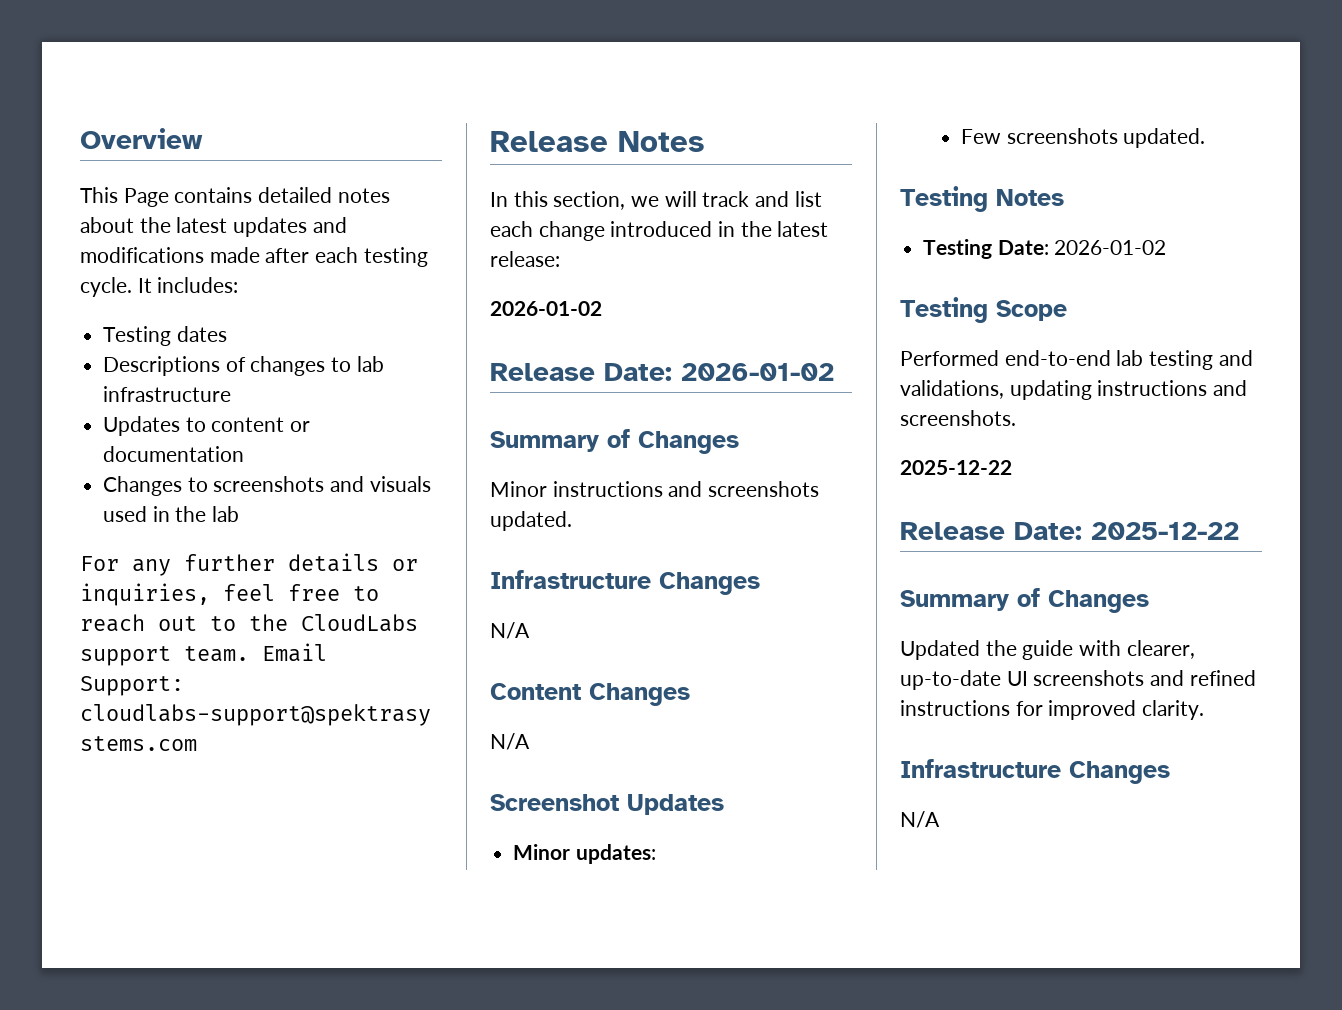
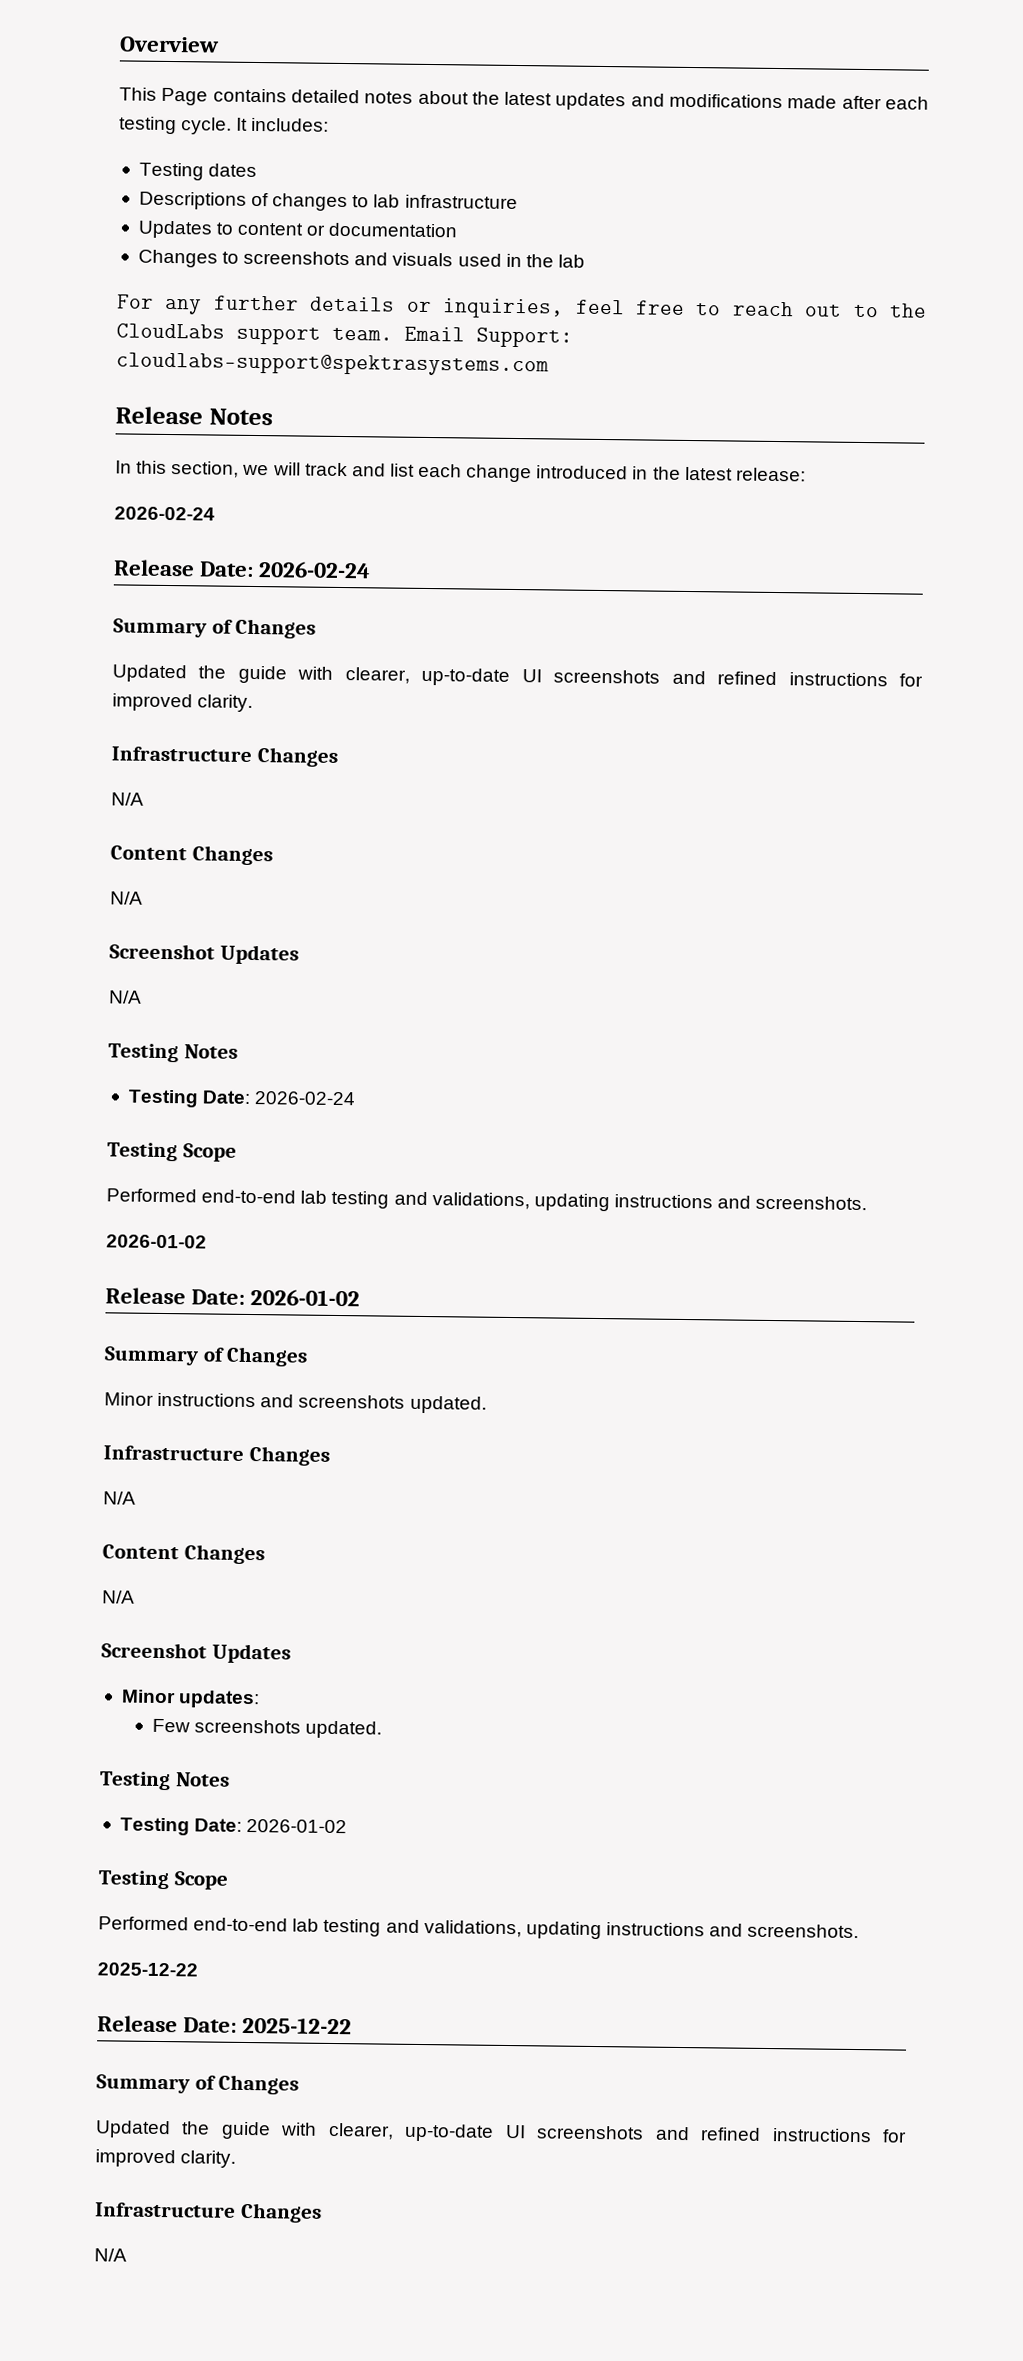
  In this section, we will track and list each change introduced in the latest release:
+ 2026-02-24
+ Release Date: 2026-02-24
+ Summary of Changes
+ Updated the guide with clearer, up-to-date UI screenshots and refined instructions for improved clarity.
+ Infrastructure Changes
+ N/A
+ Content Changes
+ N/A
+ Screenshot Updates
+ N/A
+ Testing Notes
+ Testing Date: 2026-02-24
+ Testing Scope
+ Performed end-to-end lab testing and validations, updating instructions and screenshots.

